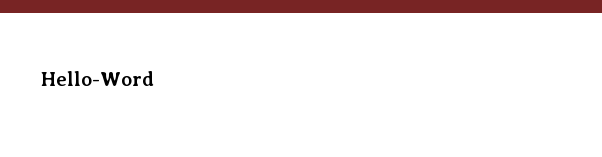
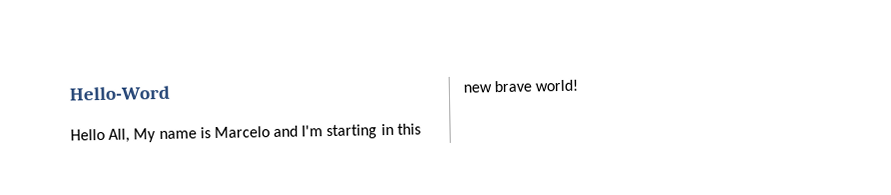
+ Hello All, My name is Marcelo and I'm starting in this new brave world!

